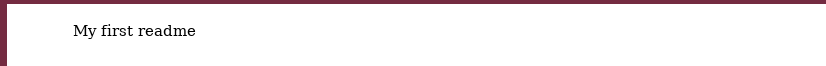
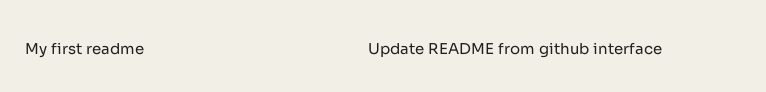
+ Update README from github interface

